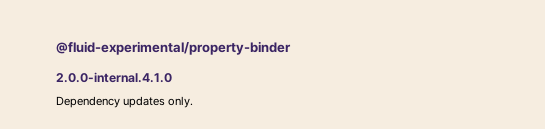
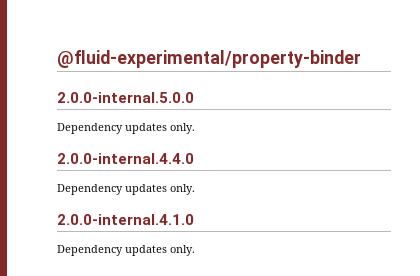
+ 2.0.0-internal.5.0.0
+ Dependency updates only.
+ 2.0.0-internal.4.4.0
+ Dependency updates only.

